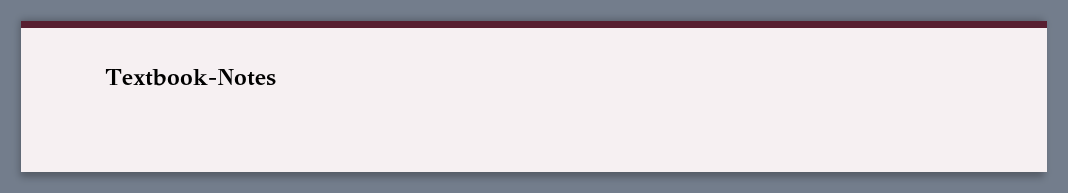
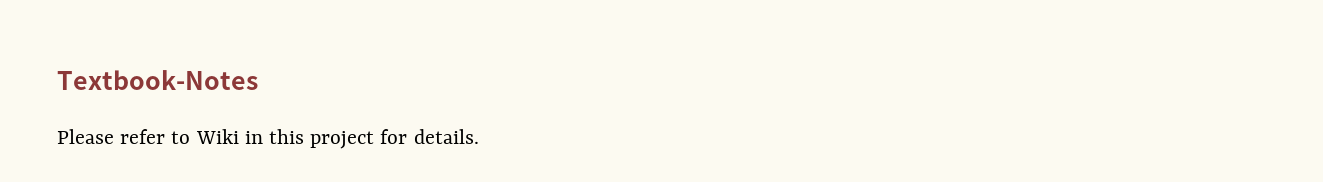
+ Please refer to Wiki in this project for details.

